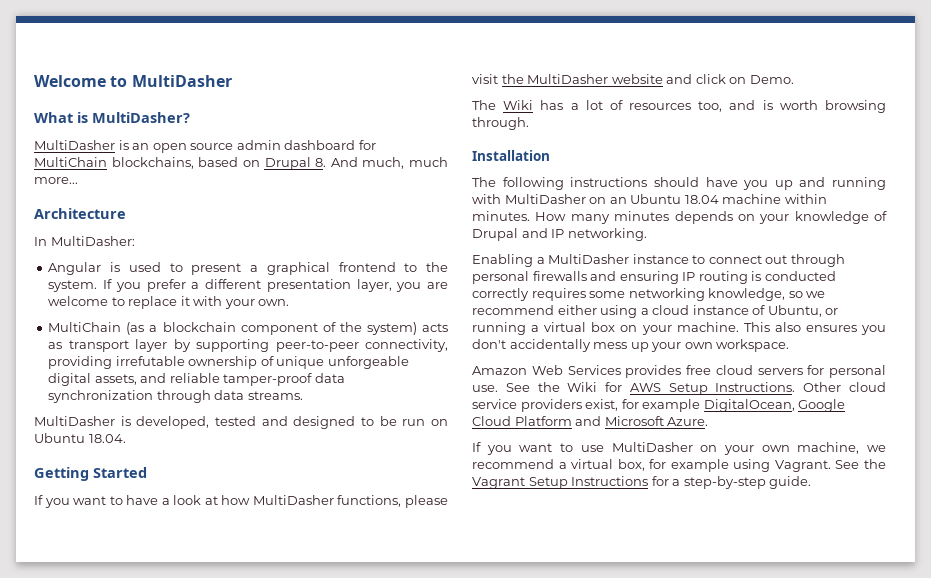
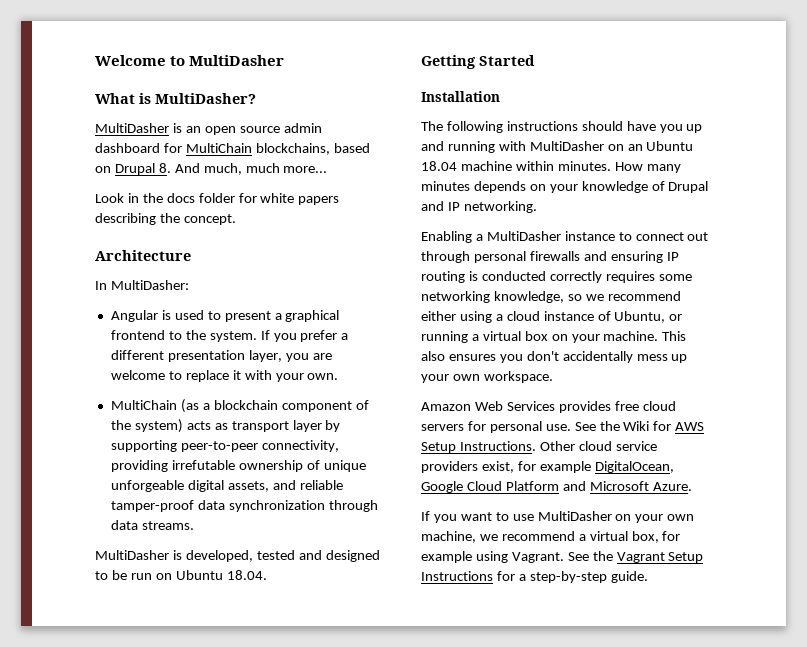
+ Look in the docs folder for white papers describing the concept.
- If you want to have a look at how MultiDasher functions, please visit the MultiDasher website and click on Demo.
- The Wiki has a lot of resources too, and is worth browsing through.

